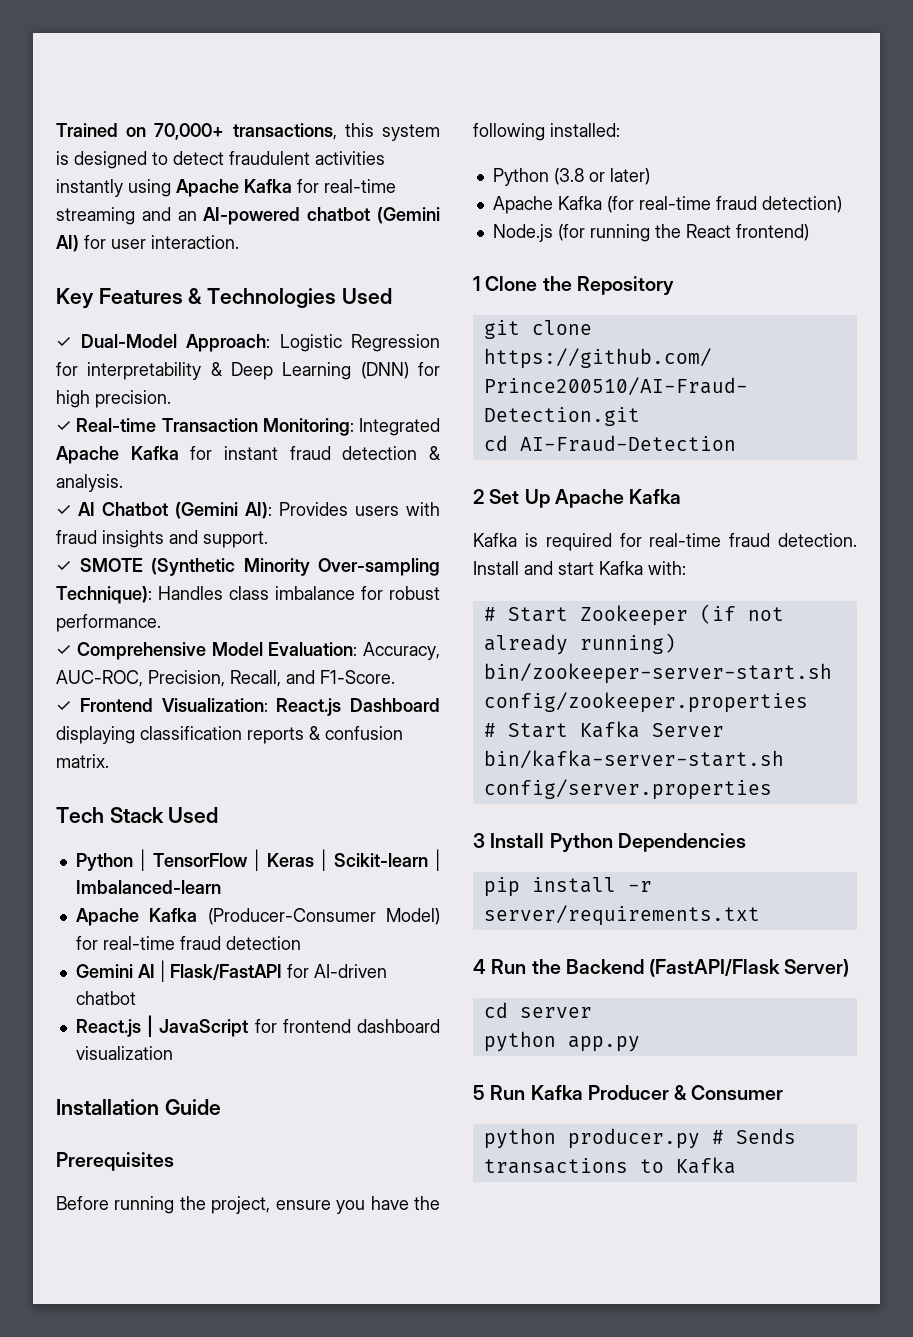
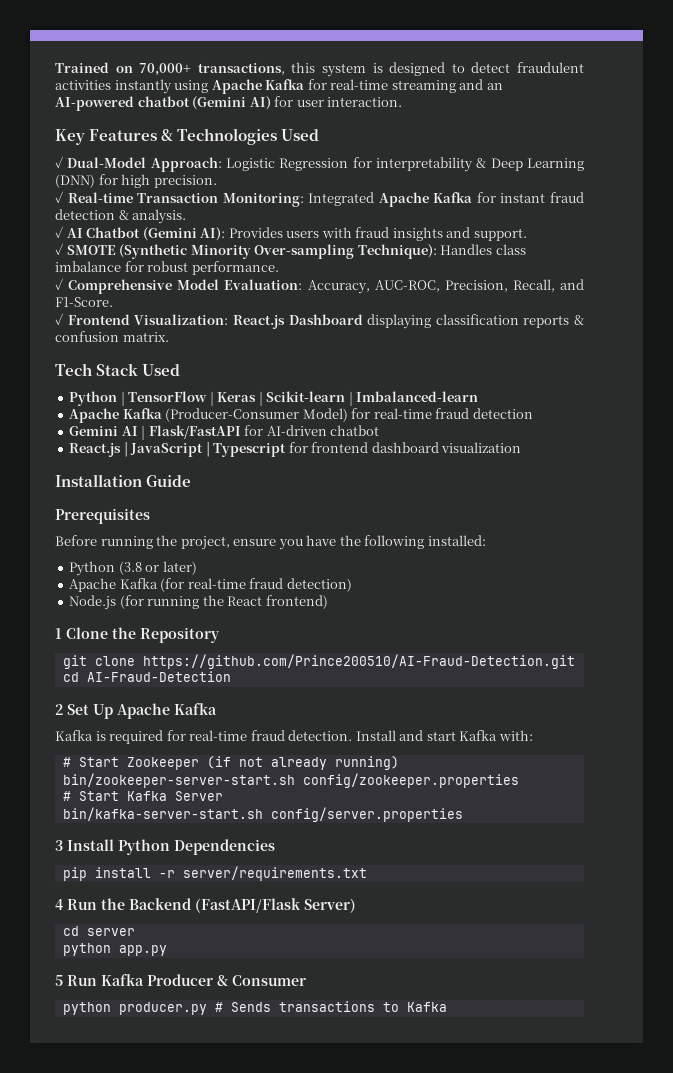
- React.js | JavaScript for frontend dashboard visualization
+ React.js | JavaScript | Typescript for frontend dashboard visualization

